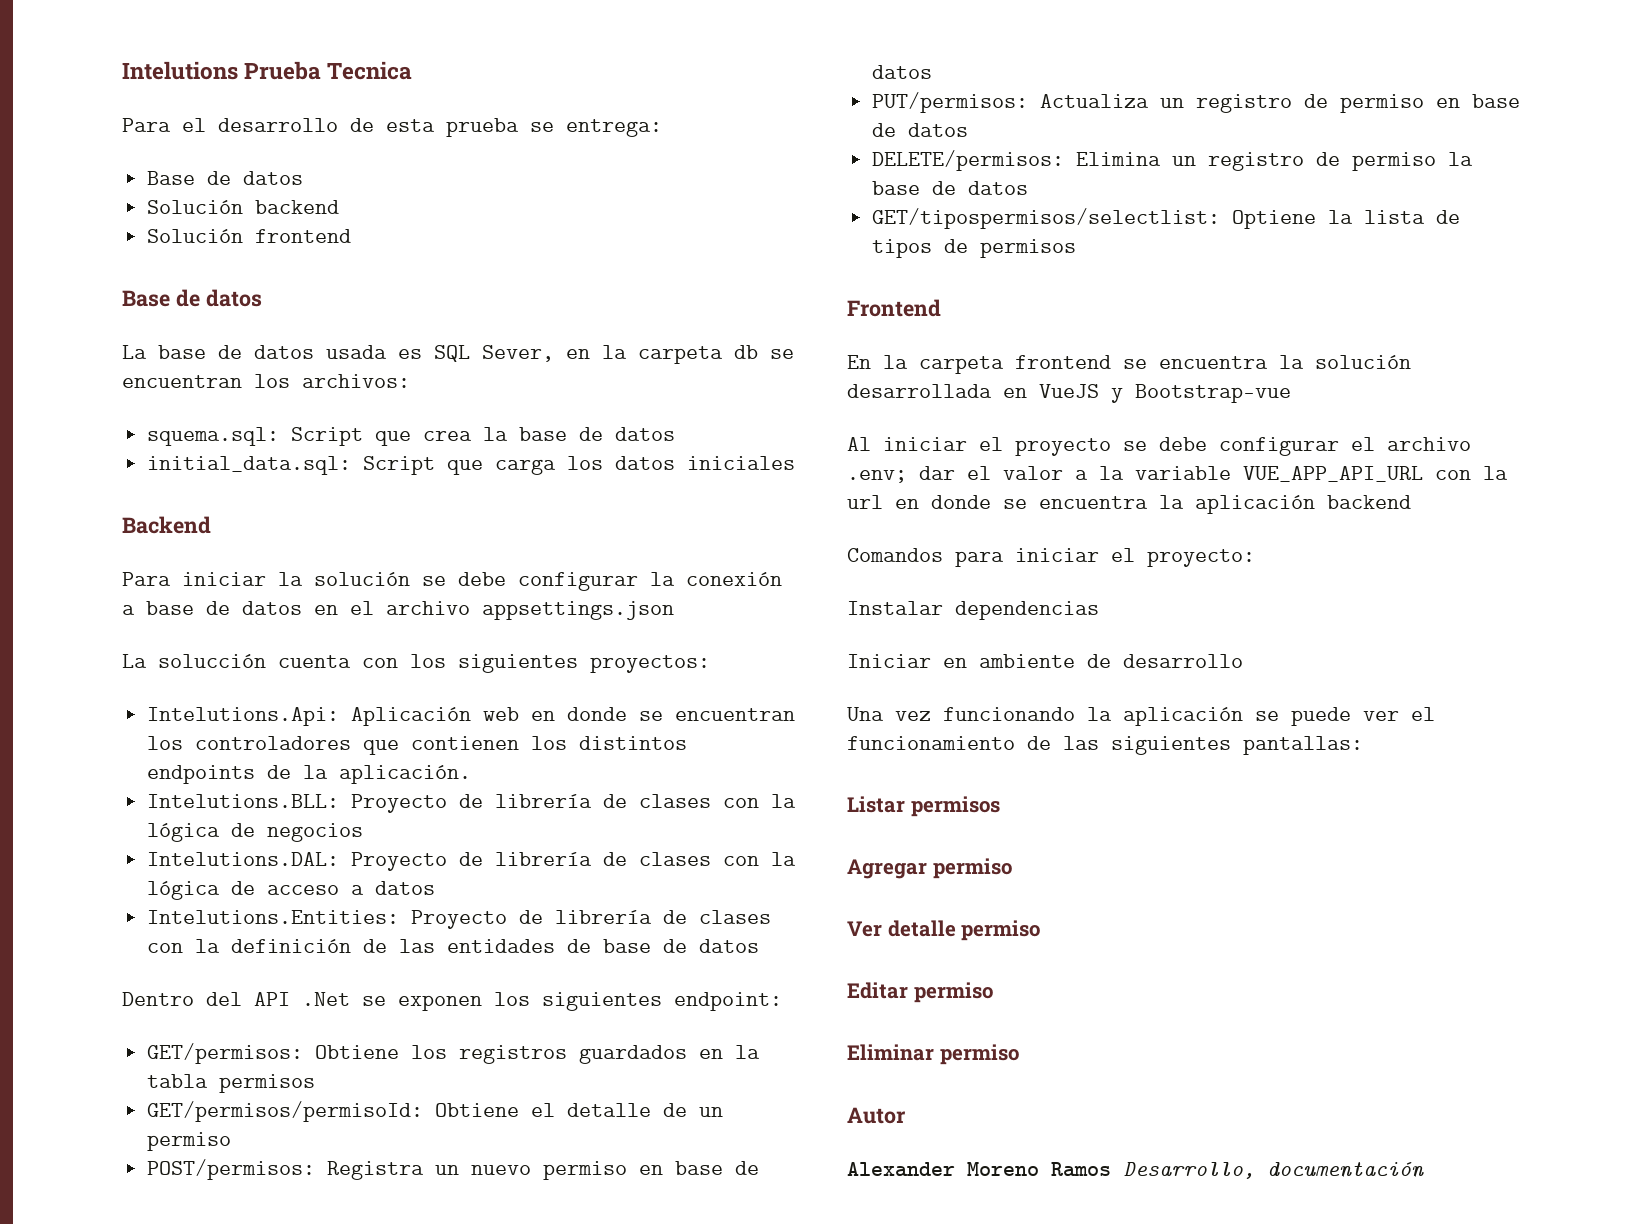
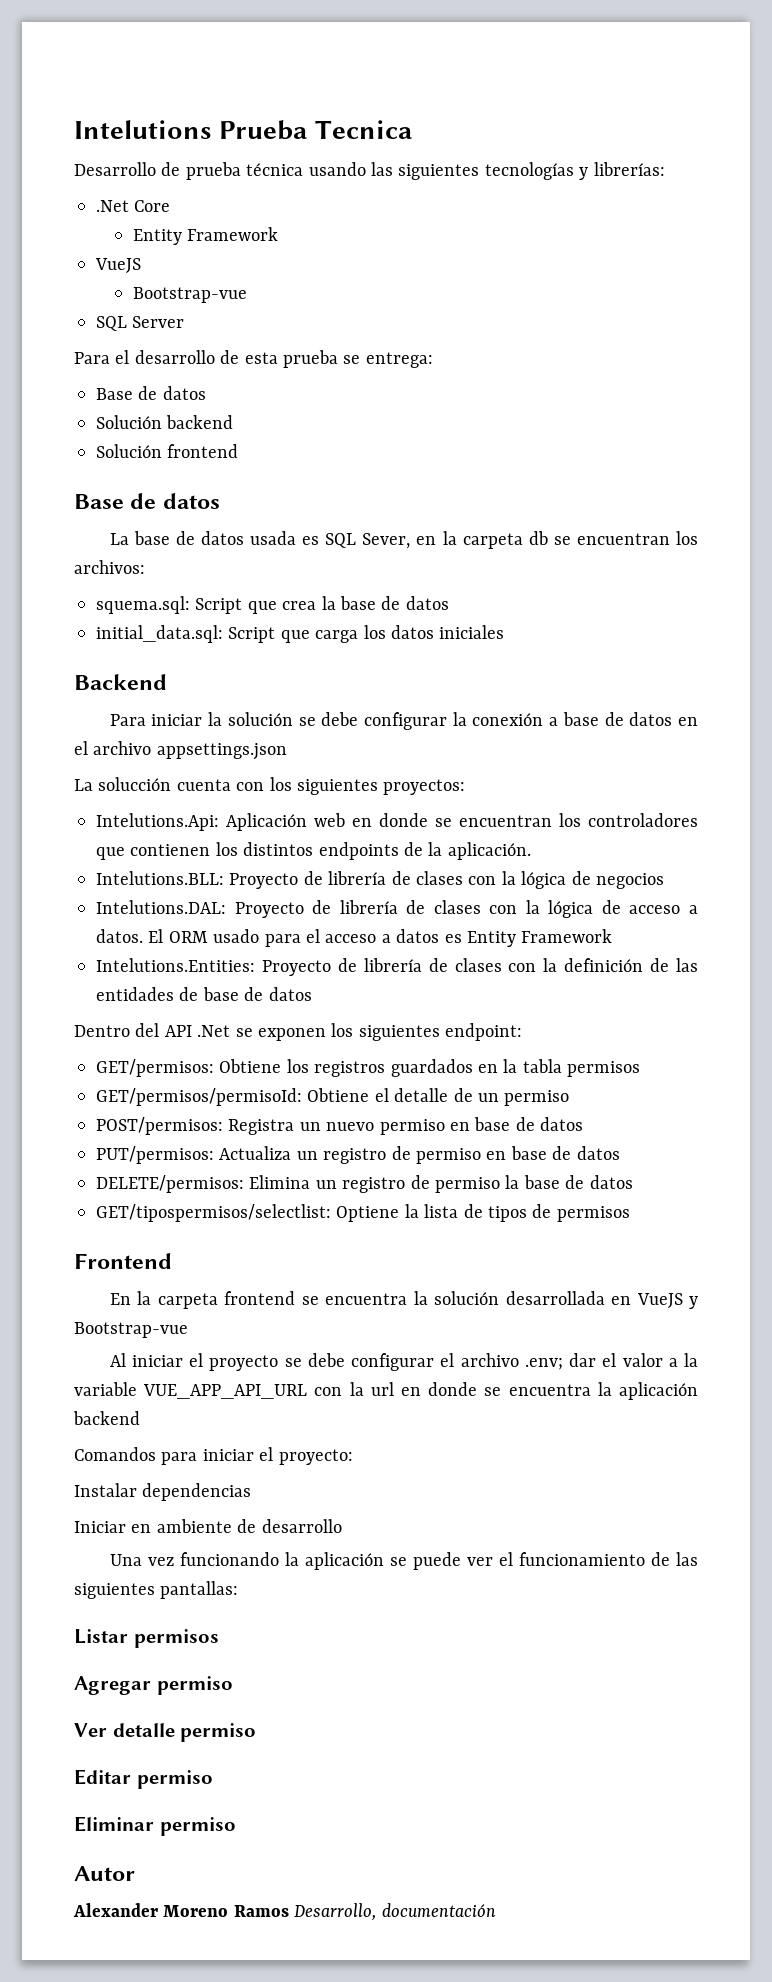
+ Desarrollo de prueba técnica usando las siguientes tecnologías y librerías:
+ .Net Core
+ Entity Framework
+ VueJS
+ Bootstrap-vue
+ SQL Server
- Intelutions.DAL: Proyecto de librería de clases con la lógica de acceso a datos
+ Intelutions.DAL: Proyecto de librería de clases con la lógica de acceso a datos. El ORM usado para el acceso a datos es Entity Framework

